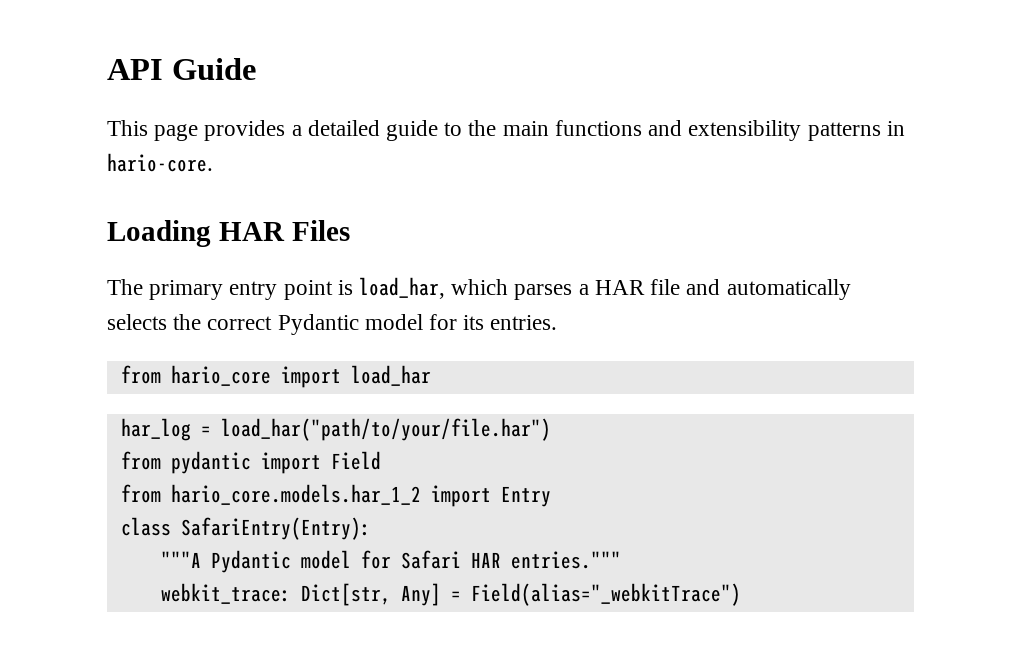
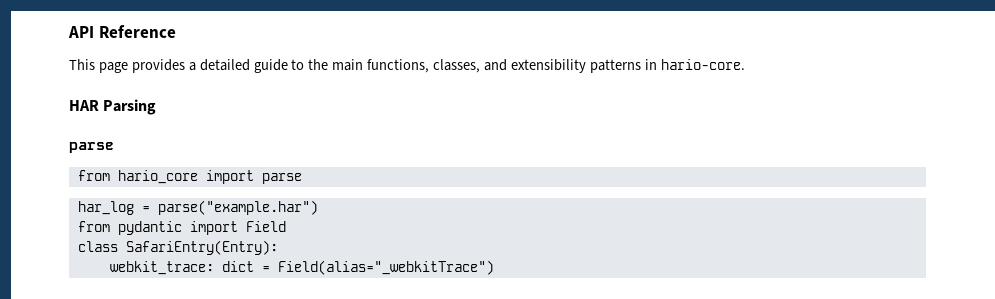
- API Guide
+ API Reference
- This page provides a detailed guide to the main functions and extensibility patterns in hario-core.
+ This page provides a detailed guide to the main functions, classes, and extensibility patterns in hario-core.
- Loading HAR Files
- The primary entry point is load_har, which parses a HAR file and automatically selects the correct Pydantic model for its entries.
+ HAR Parsing
+ parse
- from hario_core import load_har
+ from hario_core import parse
- har_log = load_har("path/to/your/file.har")
+ har_log = parse("example.har")
- from hario_core.models.har_1_2 import Entry
  class SafariEntry(Entry):
- """A Pydantic model for Safari HAR entries."""
- webkit_trace: Dict[str, Any] = Field(alias="_webkitTrace")
+ webkit_trace: dict = Field(alias="_webkitTrace")

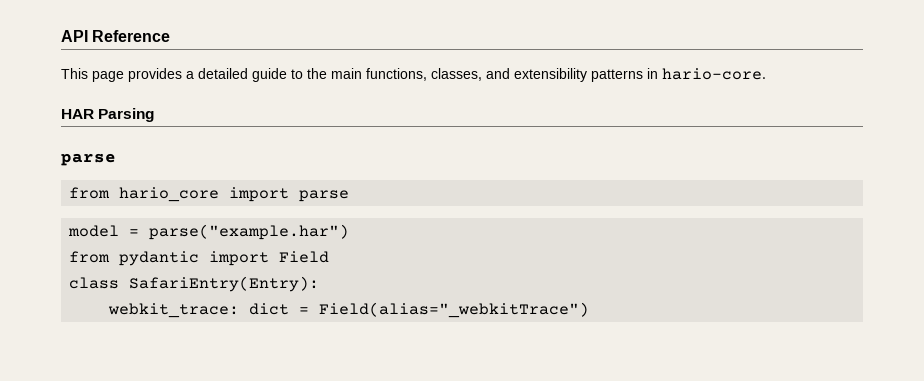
- har_log = parse("example.har")
+ model = parse("example.har")

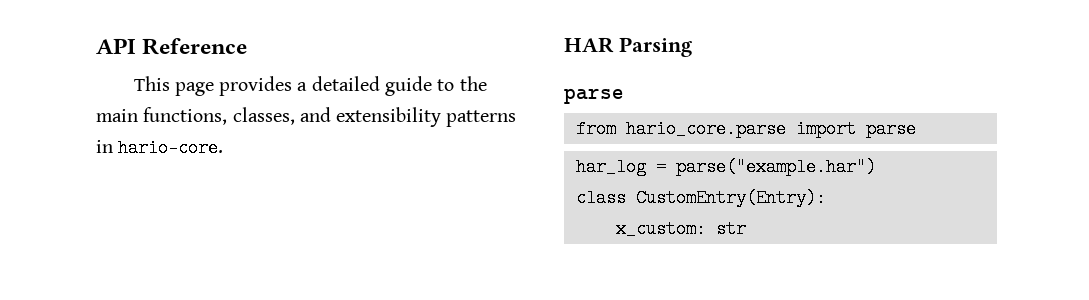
- from hario_core import parse
+ from hario_core.parse import parse
- model = parse("example.har")
+ har_log = parse("example.har")
- from pydantic import Field
- class SafariEntry(Entry):
- webkit_trace: dict = Field(alias="_webkitTrace")
+ class CustomEntry(Entry):
+ x_custom: str

